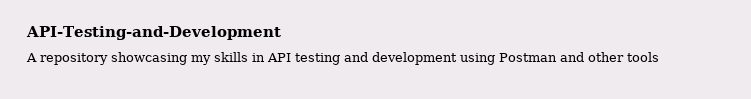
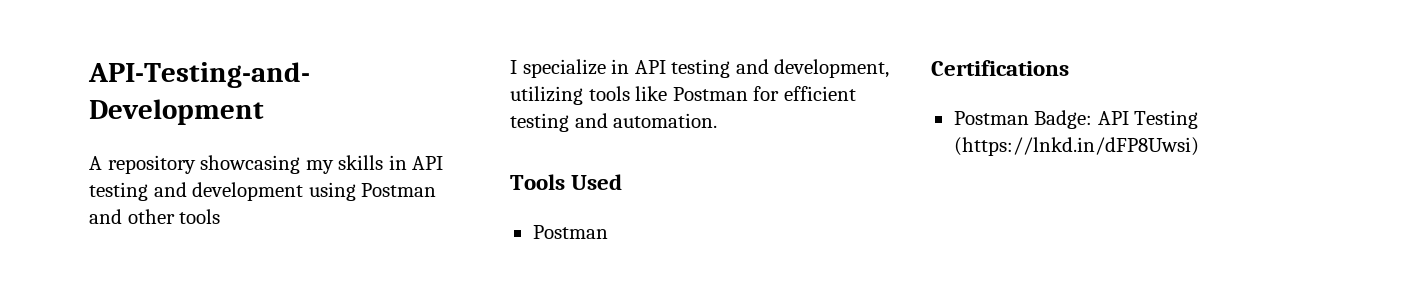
+ I specialize in API testing and development, utilizing tools like Postman for efficient testing and automation.
+ Tools Used
+ Postman
+ Certifications
+ Postman Badge: API Testing (https://lnkd.in/dFP8Uwsi)

